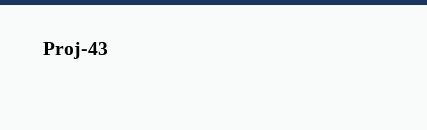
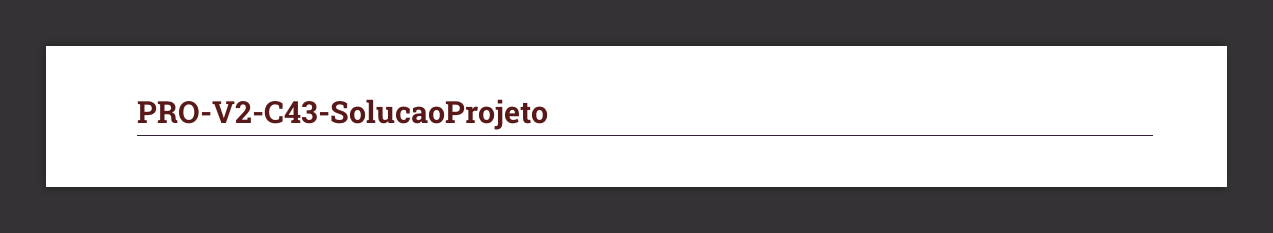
- Proj-43
+ PRO-V2-C43-SolucaoProjeto

